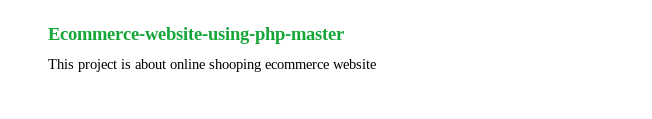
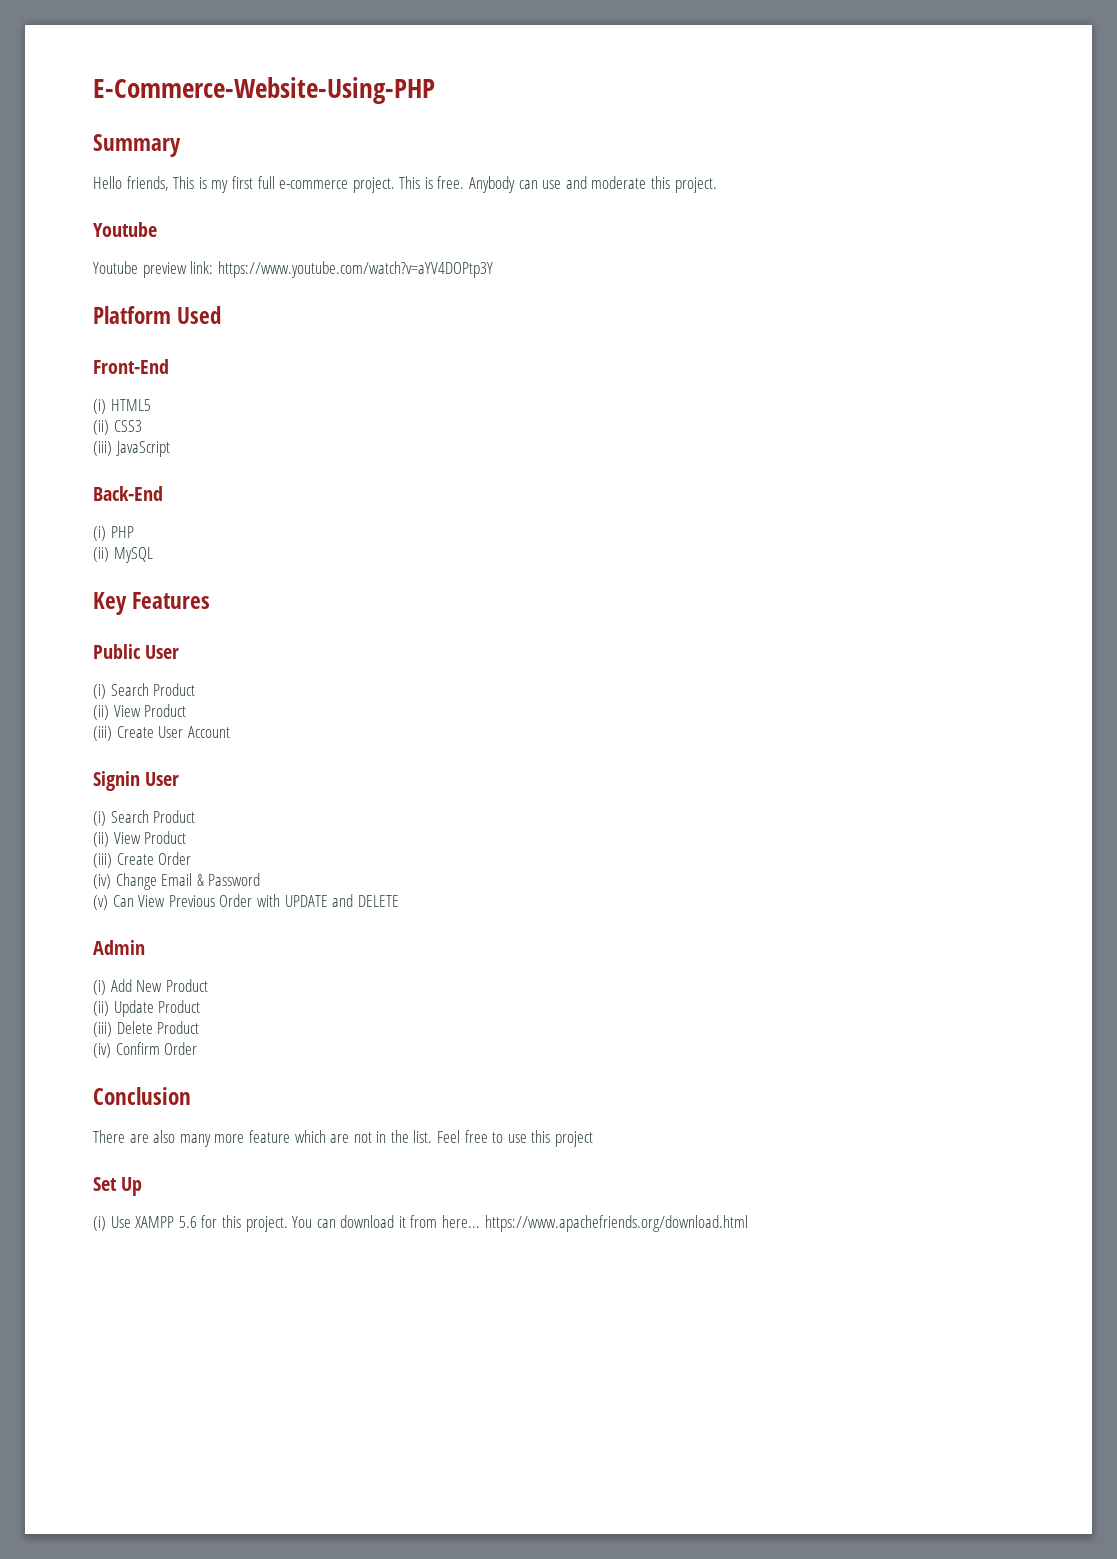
- Ecommerce-website-using-php-master
- This project is about online shooping ecommerce website
+ E-Commerce-Website-Using-PHP
+ Summary
+ Hello friends, This is my first full e-commerce project. This is free. Anybody can use and moderate this project.
+ Youtube
+ Youtube preview link: https://www.youtube.com/watch?v=aYV4DOPtp3Y
+ Platform Used
+ Front-End
+ (i) HTML5
+ (ii) CSS3
+ (iii) JavaScript
+ Back-End
+ (i) PHP
+ (ii) MySQL
+ Key Features
+ Public User
+ (i) Search Product
+ (ii) View Product
+ (iii) Create User Account
+ Signin User
+ (i) Search Product
+ (ii) View Product
+ (iii) Create Order
+ (iv) Change Email & Password
+ (v) Can View Previous Order with UPDATE and DELETE
+ Admin
+ (i) Add New Product
+ (ii) Update Product
+ (iii) Delete Product
+ (iv) Confirm Order
+ Conclusion
+ There are also many more feature which are not in the list. Feel free to use this project
+ Set Up
+ (i) Use XAMPP 5.6 for this project. You can download it from here... https://www.apachefriends.org/download.html

